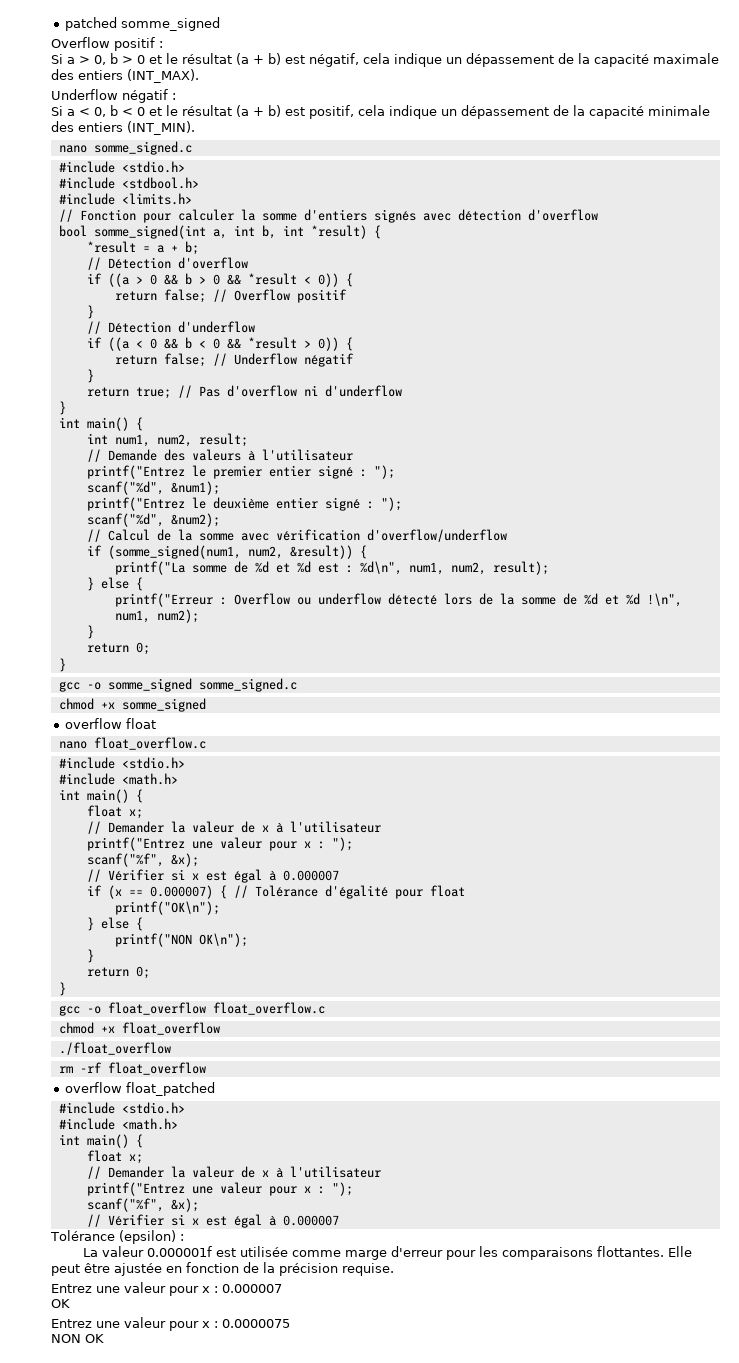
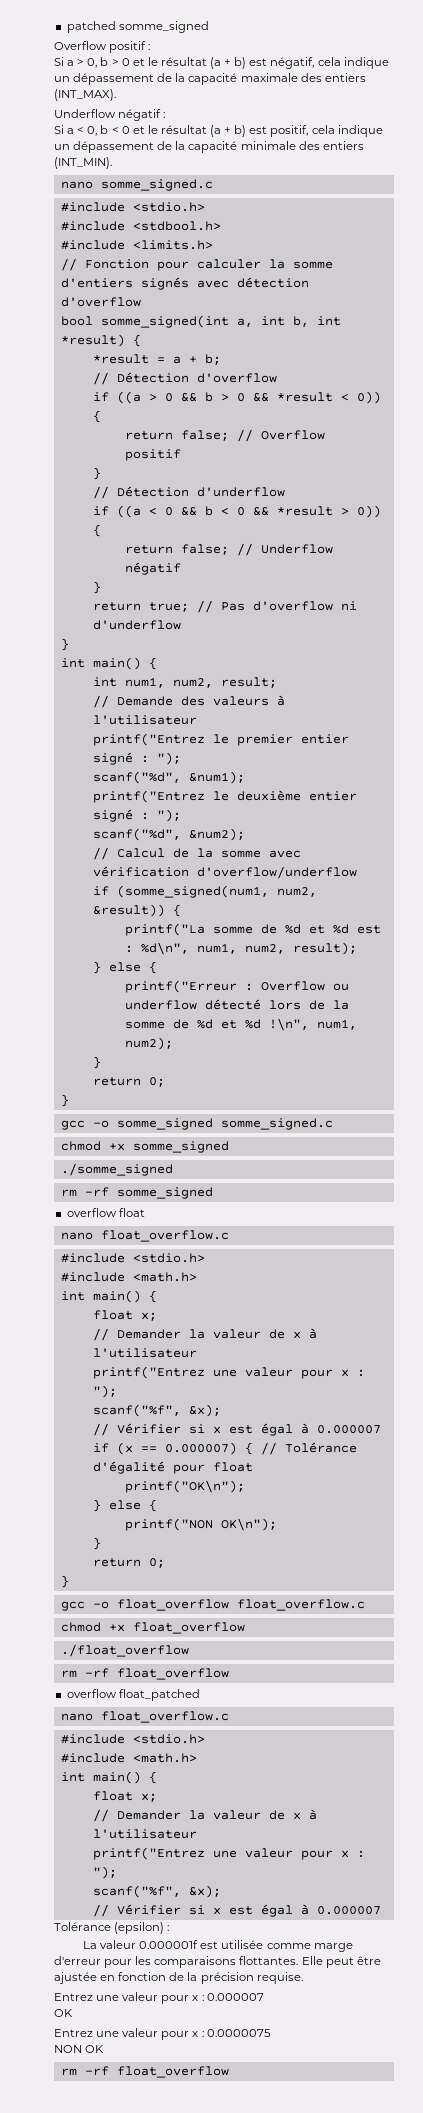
+ ./somme_signed
+ rm -rf somme_signed
  overflow float_patched
+ nano float_overflow.c
  NON OK
+ rm -rf float_overflow

